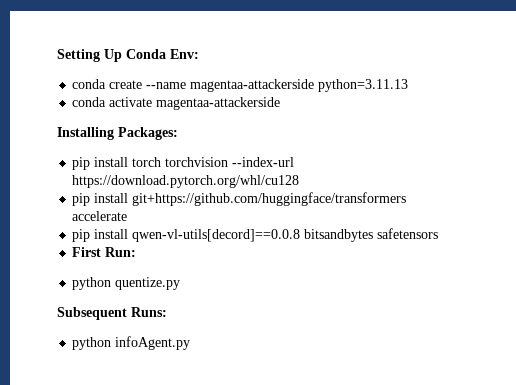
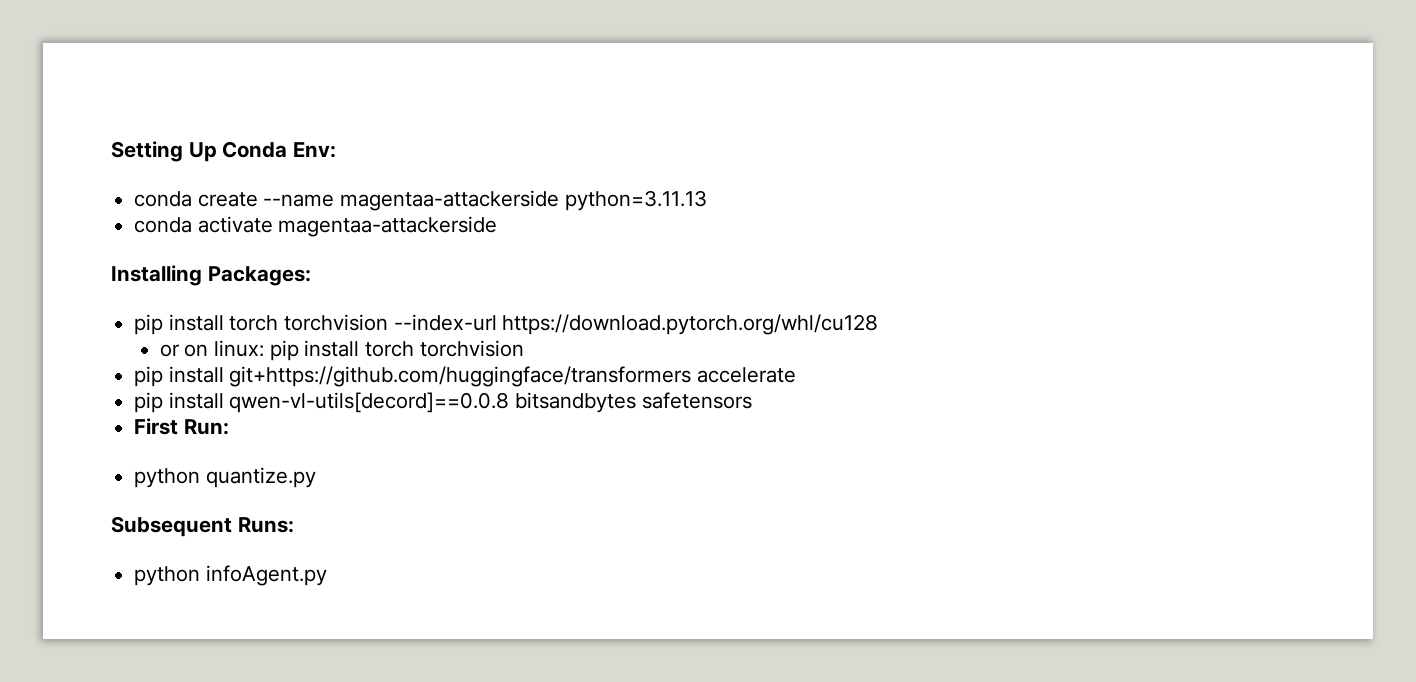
+ or on linux: pip install torch torchvision
- python quentize.py
+ python quantize.py

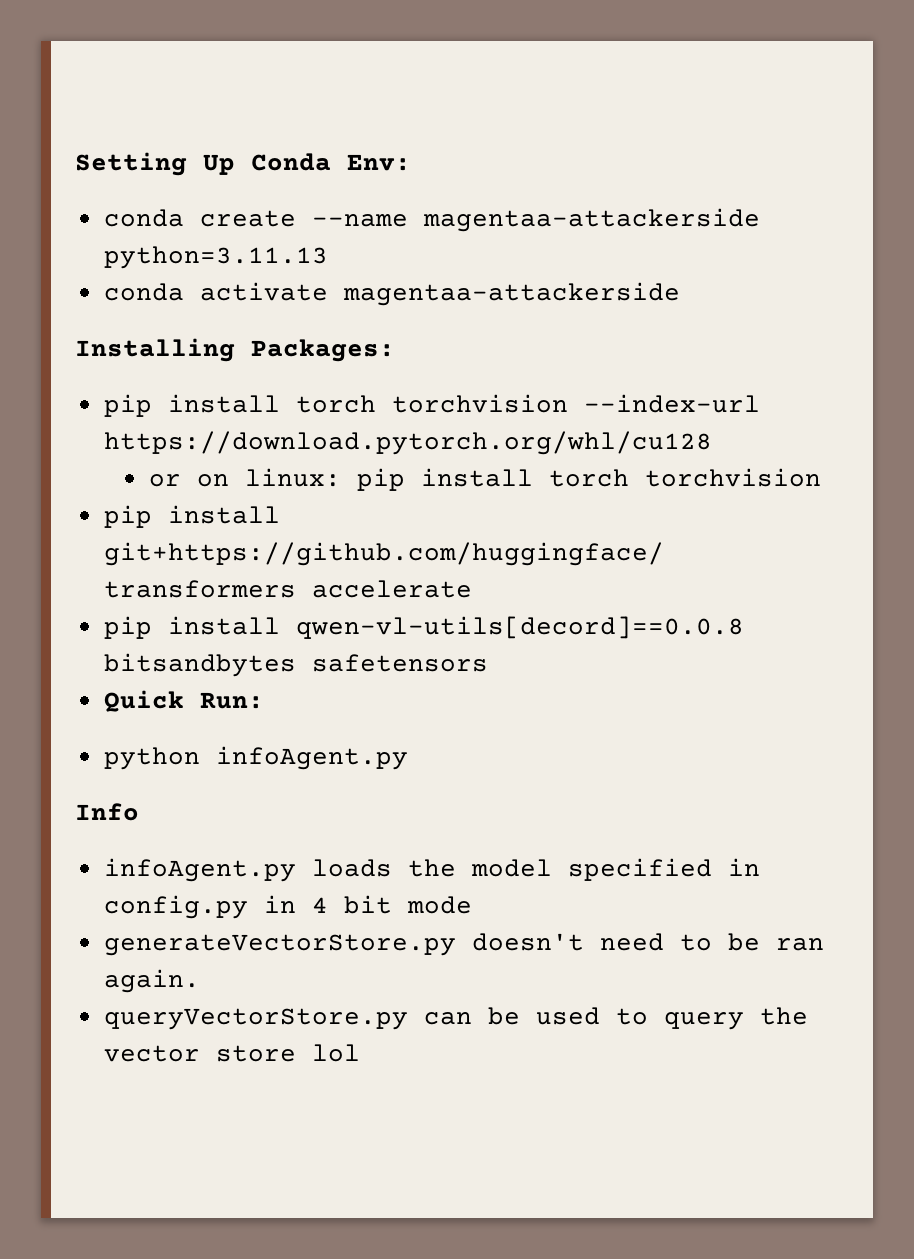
- First Run:
+ Quick Run:
- python quantize.py
- Subsequent Runs:
  python infoAgent.py
+ Info
+ infoAgent.py loads the model specified in config.py in 4 bit mode
+ generateVectorStore.py doesn't need to be ran again.
+ queryVectorStore.py can be used to query the vector store lol

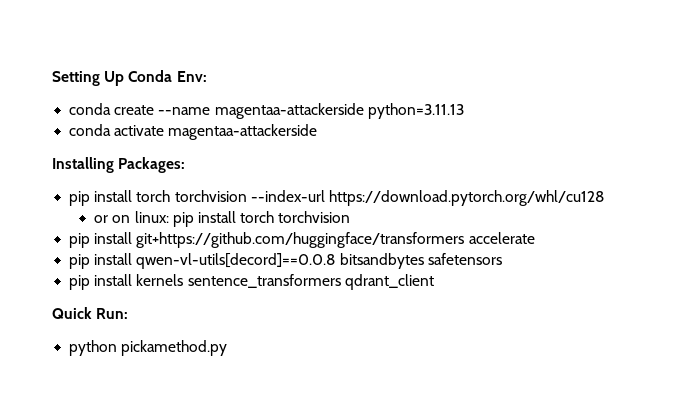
+ pip install kernels sentence_transformers qdrant_client
  Quick Run:
- python infoAgent.py
- Info
- infoAgent.py loads the model specified in config.py in 4 bit mode
- generateVectorStore.py doesn't need to be ran again.
- queryVectorStore.py can be used to query the vector store lol
+ python pickamethod.py

